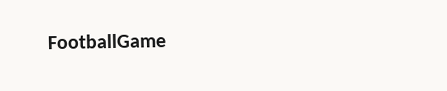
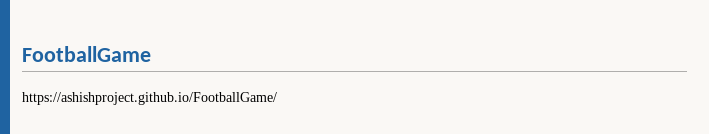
+ https://ashishproject.github.io/FootballGame/

